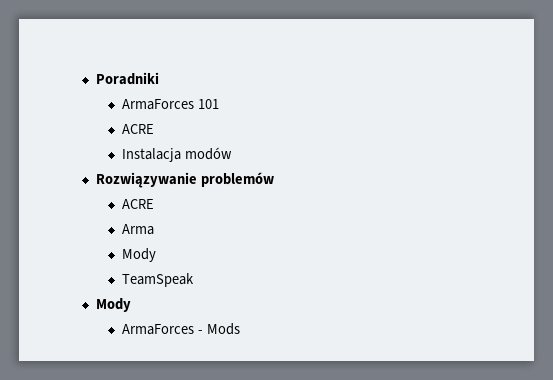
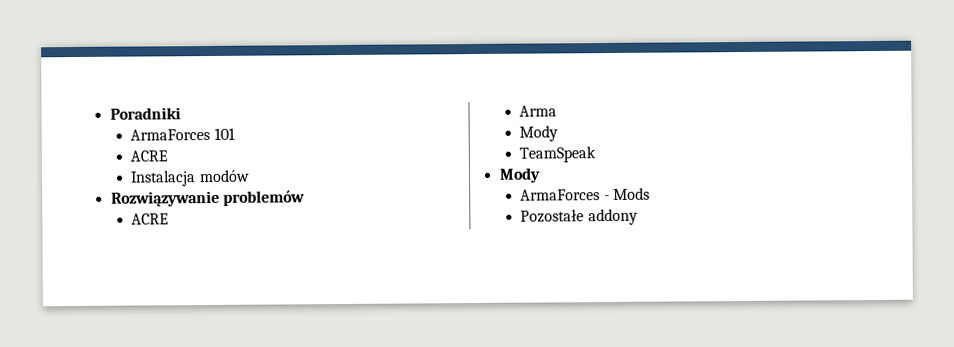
+ Pozostałe addony

